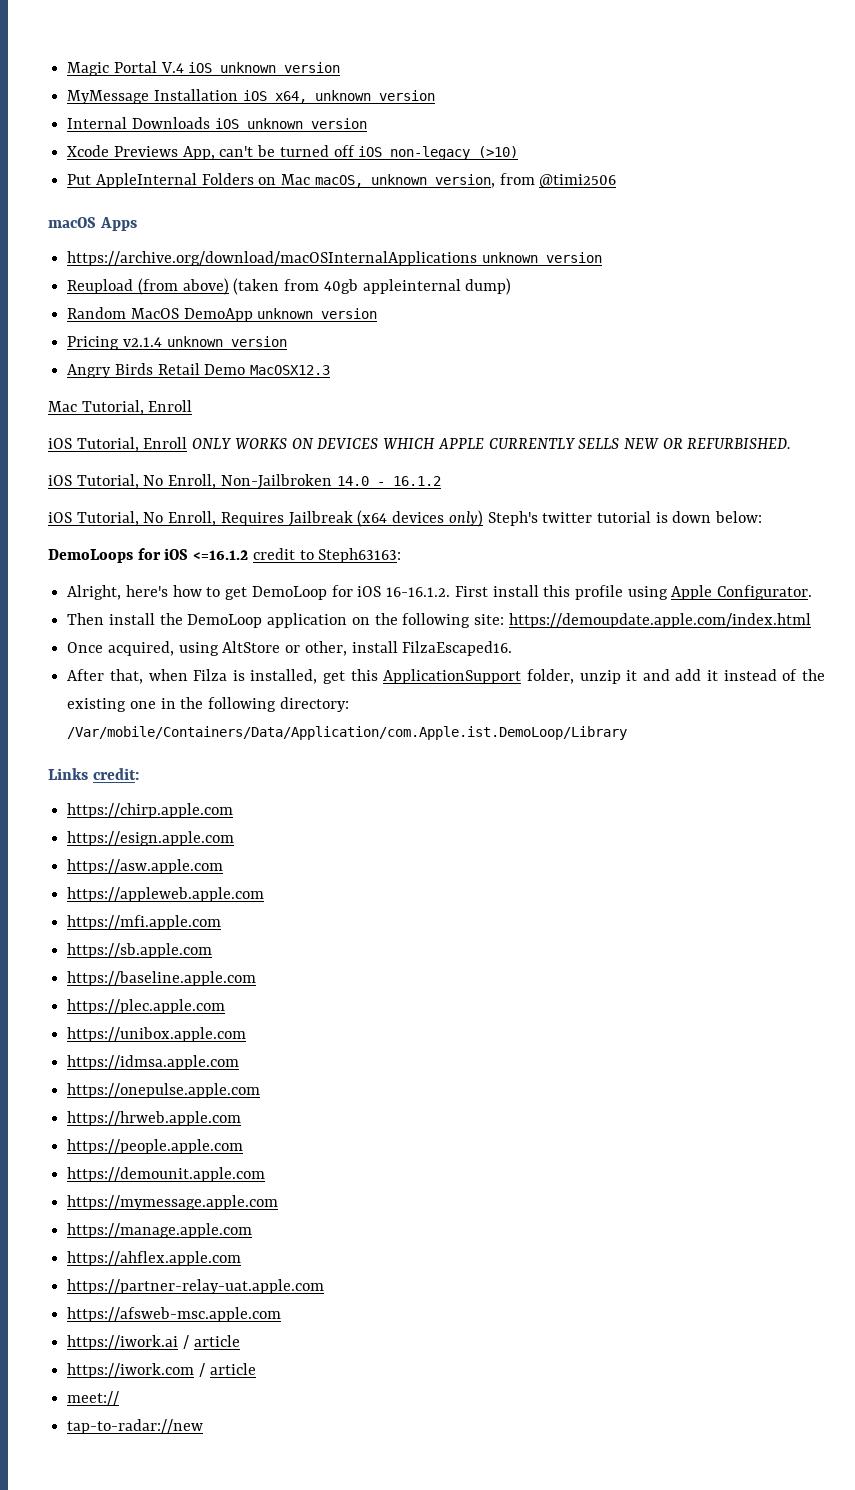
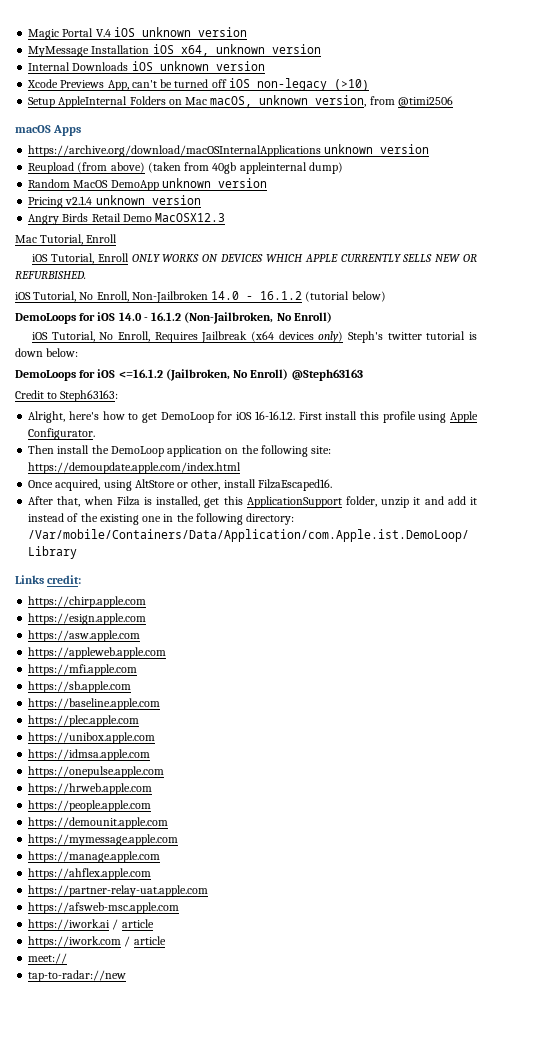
- Put AppleInternal Folders on Mac macOS, unknown version, from @timi2506
+ Setup AppleInternal Folders on Mac macOS, unknown version, from @timi2506
- iOS Tutorial, No Enroll, Non-Jailbroken 14.0 - 16.1.2
+ iOS Tutorial, No Enroll, Non-Jailbroken 14.0 - 16.1.2 (tutorial below)
+ DemoLoops for iOS 14.0 - 16.1.2 (Non-Jailbroken, No Enroll)
- DemoLoops for iOS <=16.1.2 credit to Steph63163:
+ DemoLoops for iOS <=16.1.2 (Jailbroken, No Enroll) @Steph63163
+ Credit to Steph63163:

